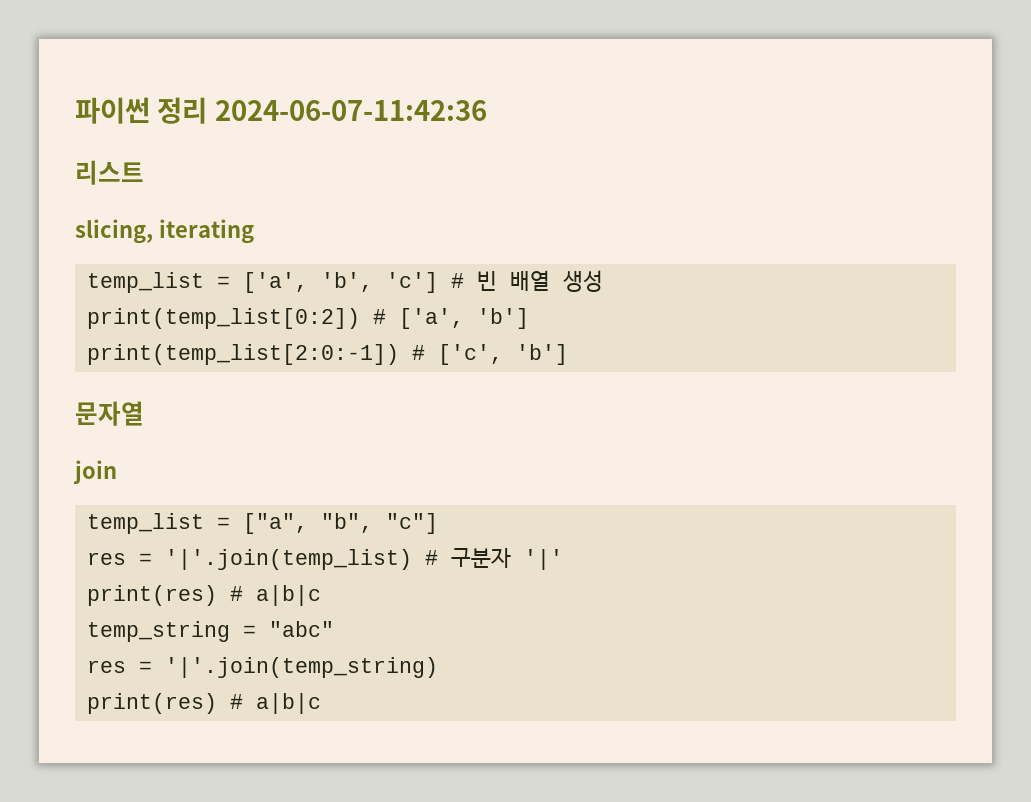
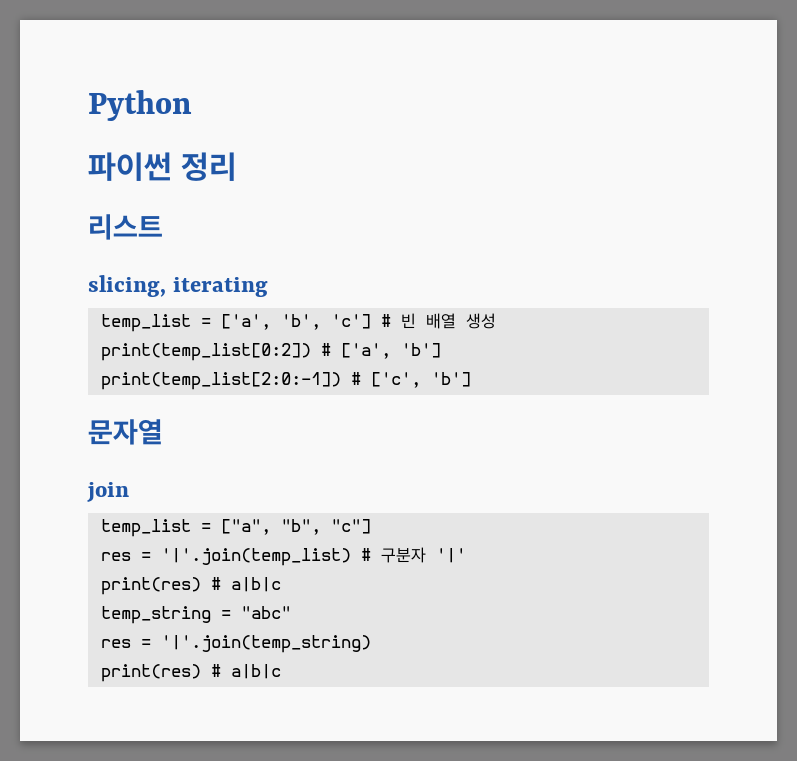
+ Python
- 파이썬 정리 2024-06-07-11:42:36
+ 파이썬 정리

